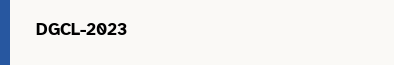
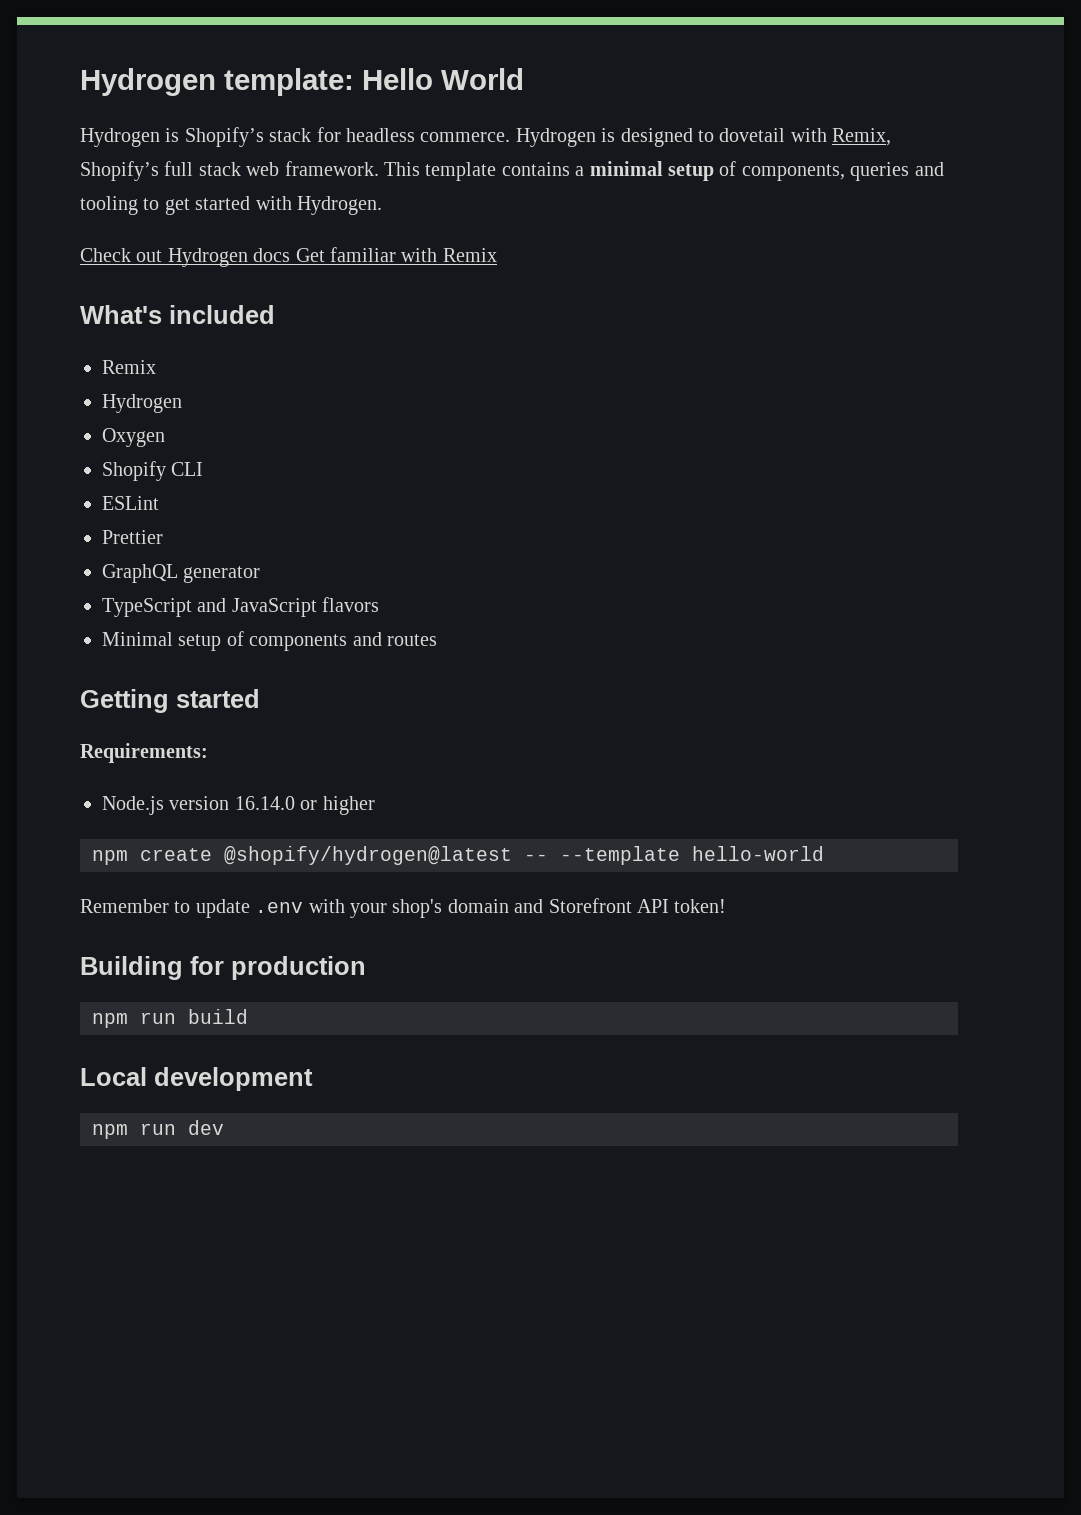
- DGCL-2023
+ Hydrogen template: Hello World
+ Hydrogen is Shopify’s stack for headless commerce. Hydrogen is designed to dovetail with Remix, Shopify’s full stack web framework. This template contains a minimal setup of components, queries and tooling to get started with Hydrogen.
+ Check out Hydrogen docs Get familiar with Remix
+ What's included
+ Remix
+ Hydrogen
+ Oxygen
+ Shopify CLI
+ ESLint
+ Prettier
+ GraphQL generator
+ TypeScript and JavaScript flavors
+ Minimal setup of components and routes
+ Getting started
+ Requirements:
+ Node.js version 16.14.0 or higher
+ npm create @shopify/hydrogen@latest -- --template hello-world
+ Remember to update .env with your shop's domain and Storefront API token!
+ Building for production
+ npm run build
+ Local development
+ npm run dev

